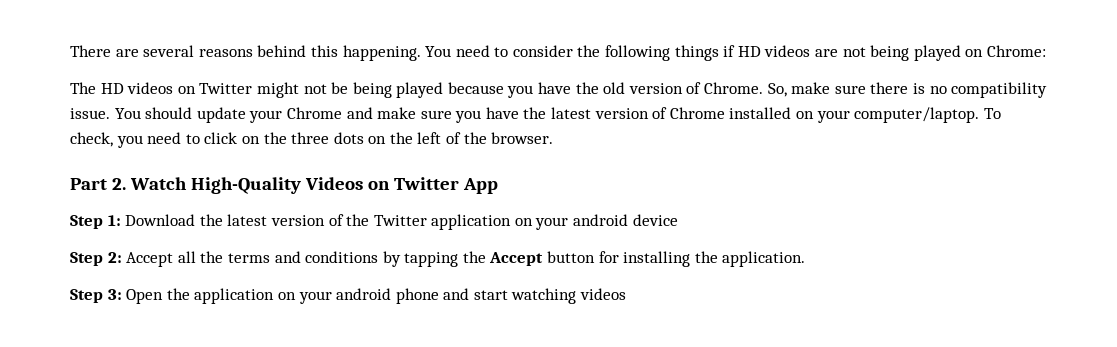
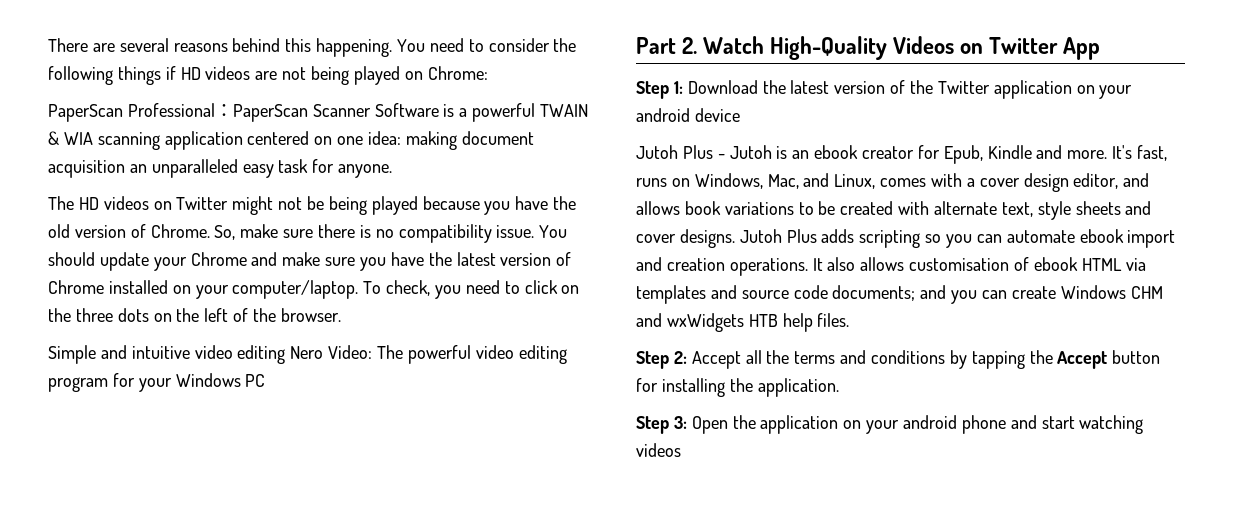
+ PaperScan Professional：PaperScan Scanner Software is a powerful TWAIN & WIA scanning application centered on one idea: making document acquisition an unparalleled easy task for anyone.
+ Simple and intuitive video editing Nero Video: The powerful video editing program for your Windows PC
+ Jutoh Plus - Jutoh is an ebook creator for Epub, Kindle and more. It's fast, runs on Windows, Mac, and Linux, comes with a cover design editor, and allows book variations to be created with alternate text, style sheets and cover designs. Jutoh Plus adds scripting so you can automate ebook import and creation operations. It also allows customisation of ebook HTML via templates and source code documents; and you can create Windows CHM and wxWidgets HTB help files.

